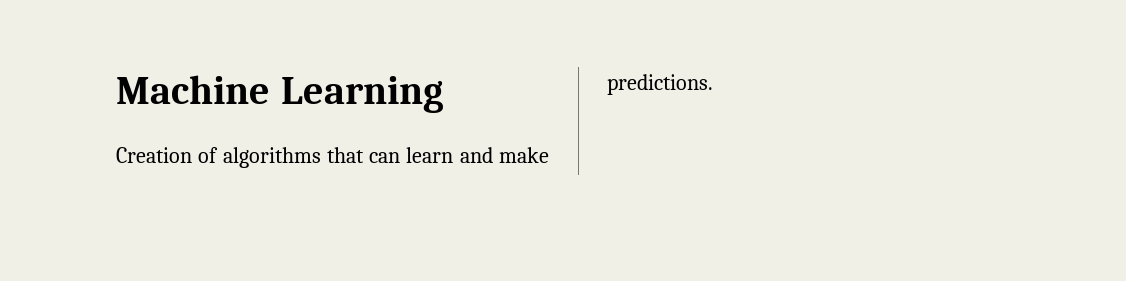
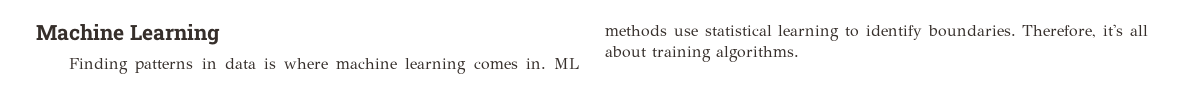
- Creation of algorithms that can learn and make predictions.
+ Finding patterns in data is where machine learning comes in. ML methods use statistical learning to identify boundaries. Therefore, it's all about training algorithms.

